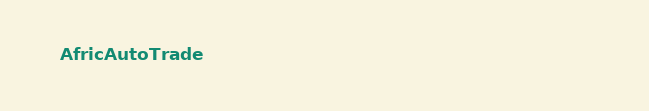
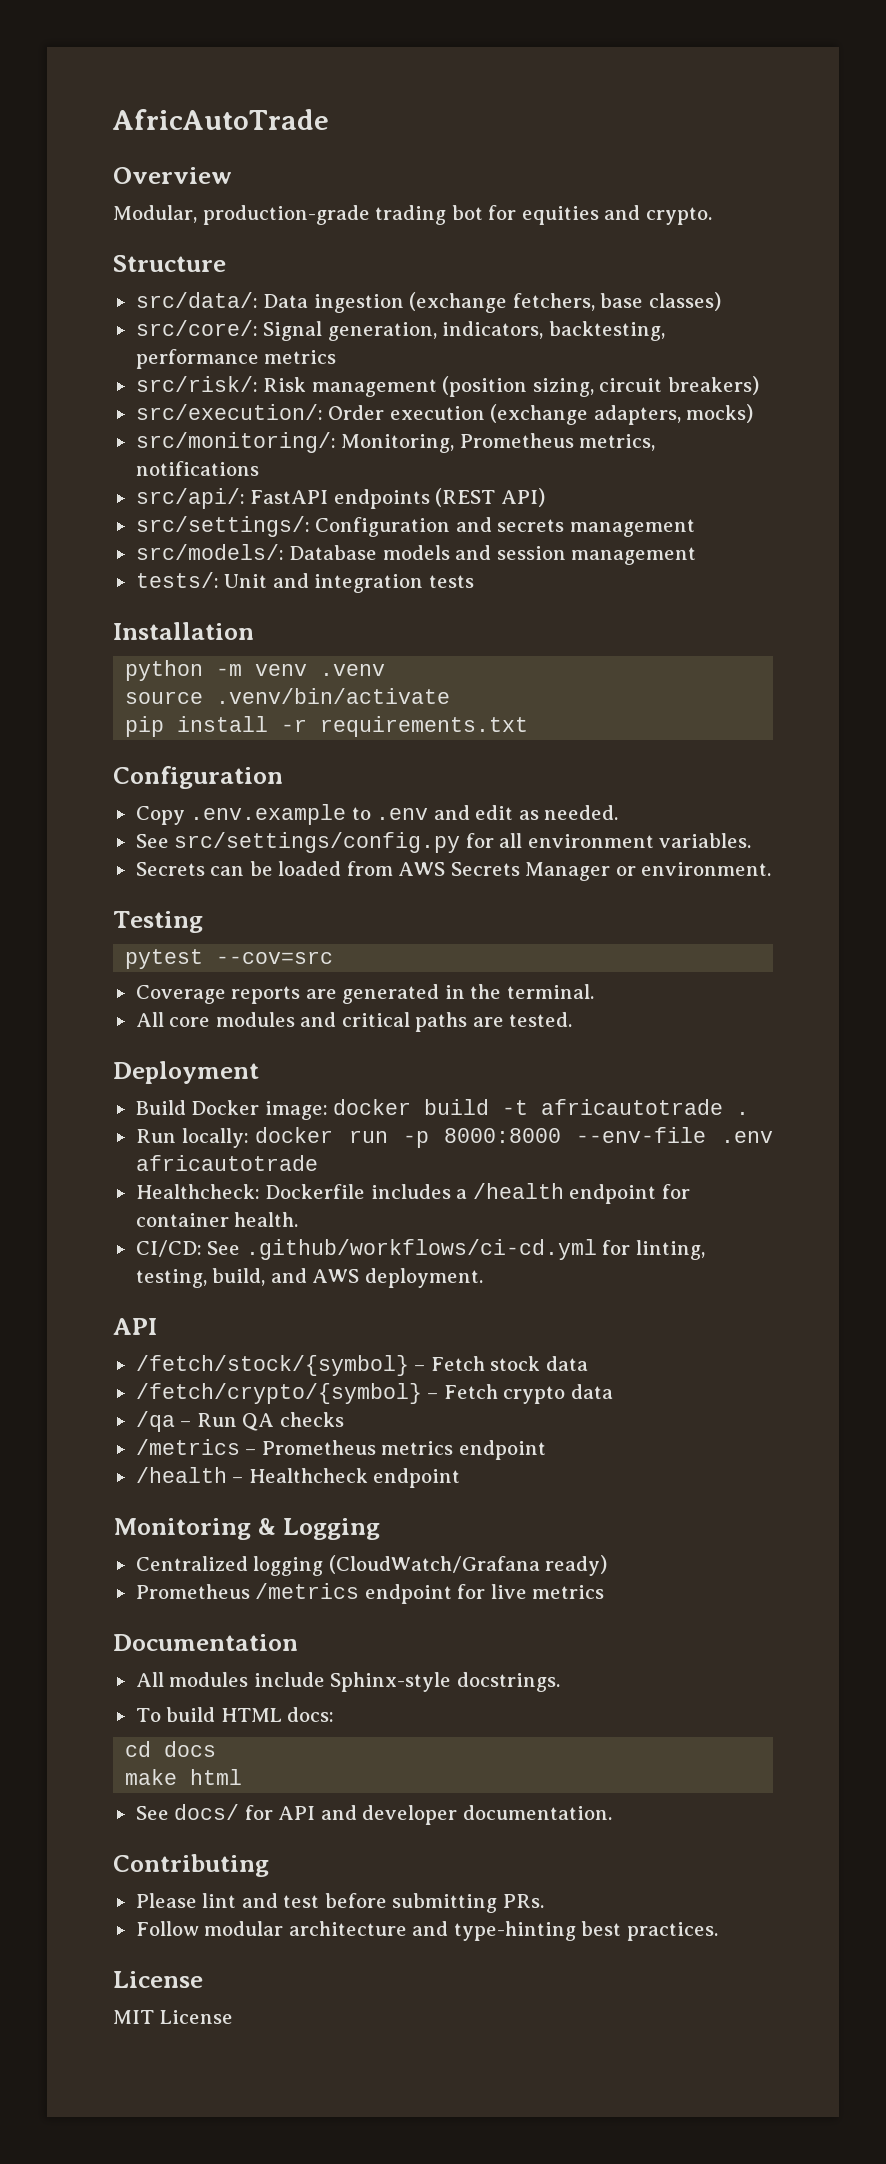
+ Overview
+ Modular, production-grade trading bot for equities and crypto.
+ Structure
+ src/data/: Data ingestion (exchange fetchers, base classes)
+ src/core/: Signal generation, indicators, backtesting, performance metrics
+ src/risk/: Risk management (position sizing, circuit breakers)
+ src/execution/: Order execution (exchange adapters, mocks)
+ src/monitoring/: Monitoring, Prometheus metrics, notifications
+ src/api/: FastAPI endpoints (REST API)
+ src/settings/: Configuration and secrets management
+ src/models/: Database models and session management
+ tests/: Unit and integration tests
+ Installation
+ python -m venv .venv
+ source .venv/bin/activate
+ pip install -r requirements.txt
+ Configuration
+ Copy .env.example to .env and edit as needed.
+ See src/settings/config.py for all environment variables.
+ Secrets can be loaded from AWS Secrets Manager or environment.
+ Testing
+ pytest --cov=src
+ Coverage reports are generated in the terminal.
+ All core modules and critical paths are tested.
+ Deployment
+ Build Docker image: docker build -t africautotrade .
+ Run locally: docker run -p 8000:8000 --env-file .env africautotrade
+ Healthcheck: Dockerfile includes a /health endpoint for container health.
+ CI/CD: See .github/workflows/ci-cd.yml for linting, testing, build, and AWS deployment.
+ API
+ /fetch/stock/{symbol} – Fetch stock data
+ /fetch/crypto/{symbol} – Fetch crypto data
+ /qa – Run QA checks
+ /metrics – Prometheus metrics endpoint
+ /health – Healthcheck endpoint
+ Monitoring & Logging
+ Centralized logging (CloudWatch/Grafana ready)
+ Prometheus /metrics endpoint for live metrics
+ Documentation
+ All modules include Sphinx-style docstrings.
+ To build HTML docs:
+ cd docs
+ make html
+ See docs/ for API and developer documentation.
+ Contributing
+ Please lint and test before submitting PRs.
+ Follow modular architecture and type-hinting best practices.
+ License
+ MIT License

